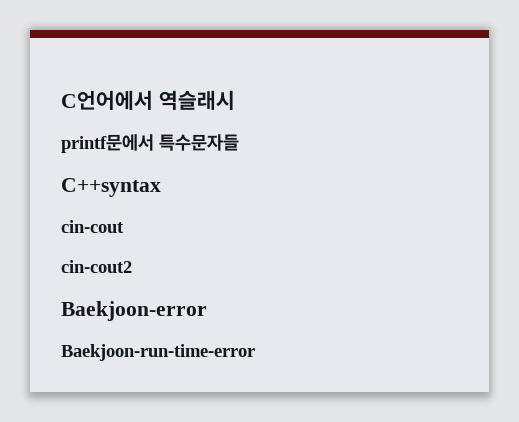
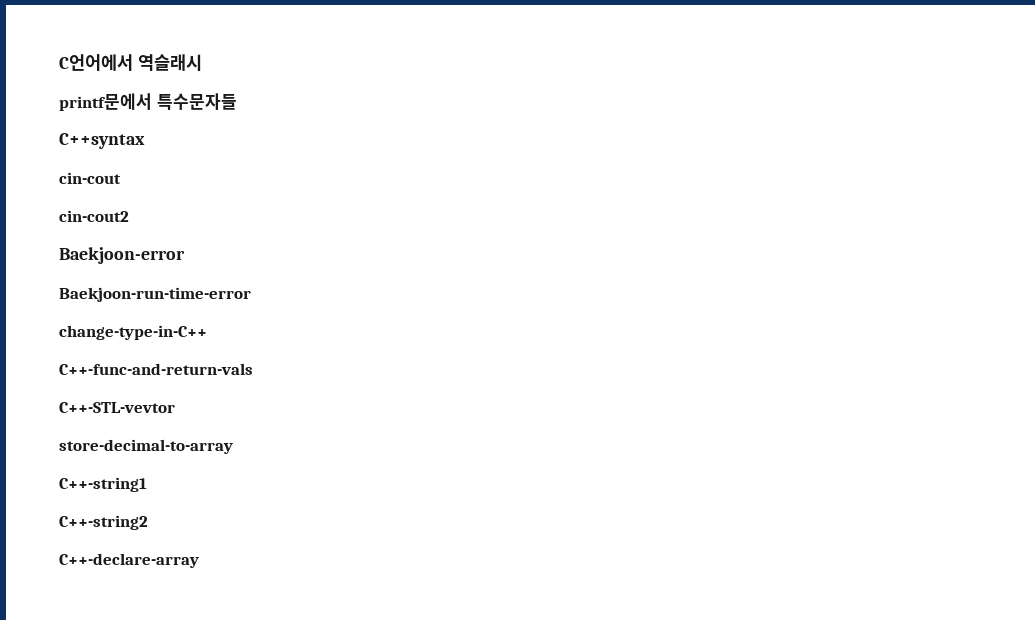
+ change-type-in-C++
+ C++-func-and-return-vals
+ C++-STL-vevtor
+ store-decimal-to-array
+ C++-string1
+ C++-string2
+ C++-declare-array

